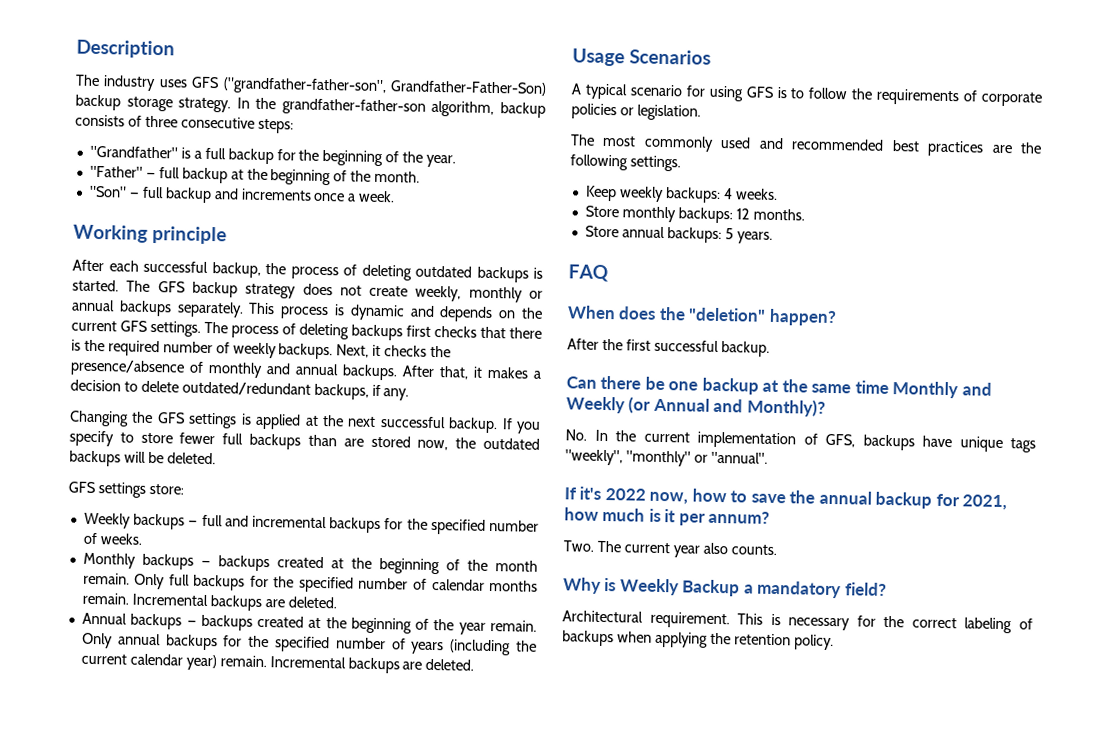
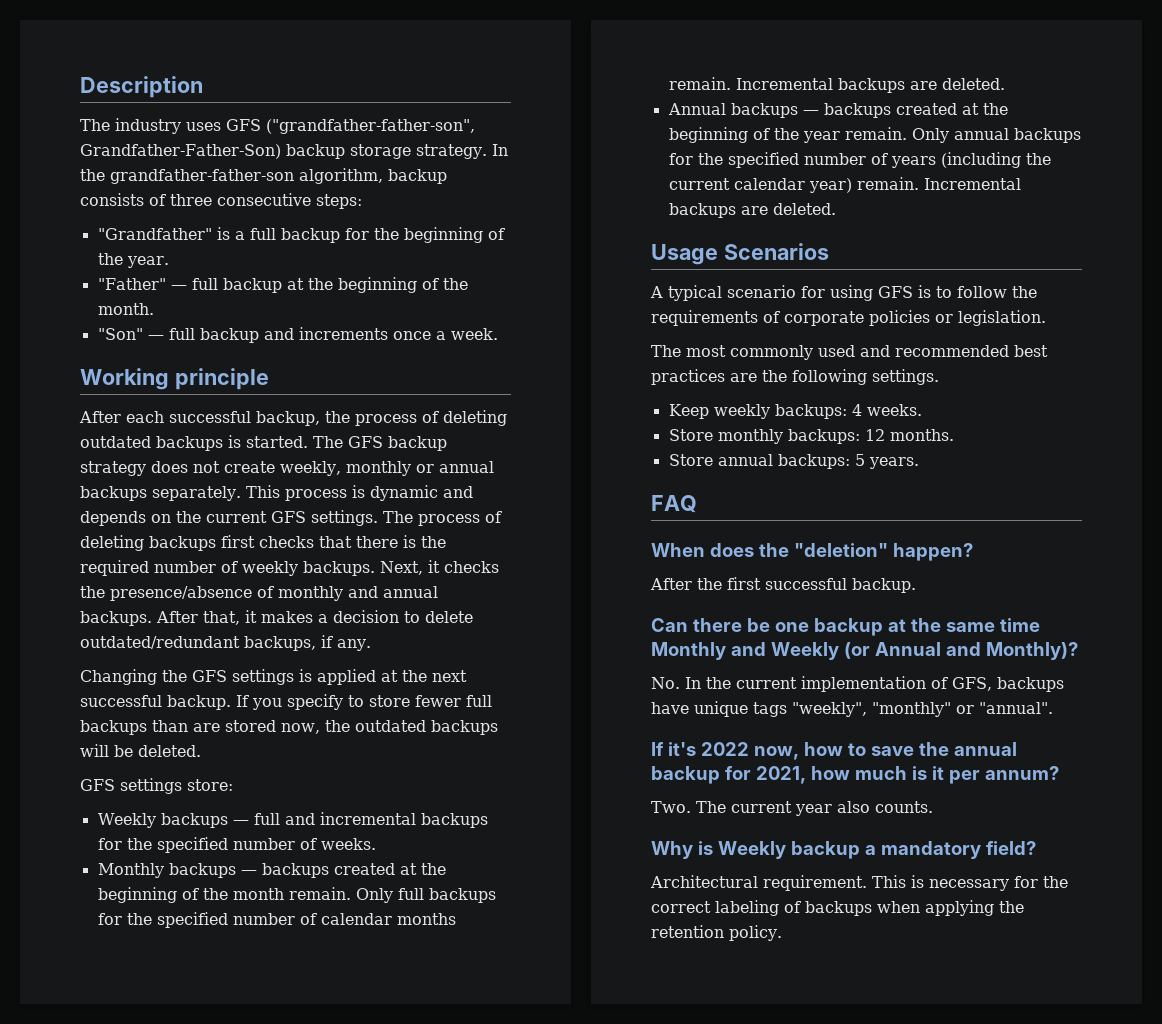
- Why is Weekly Backup a mandatory field?
+ Why is Weekly backup a mandatory field?

